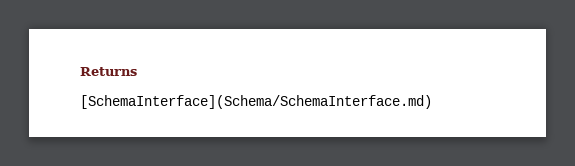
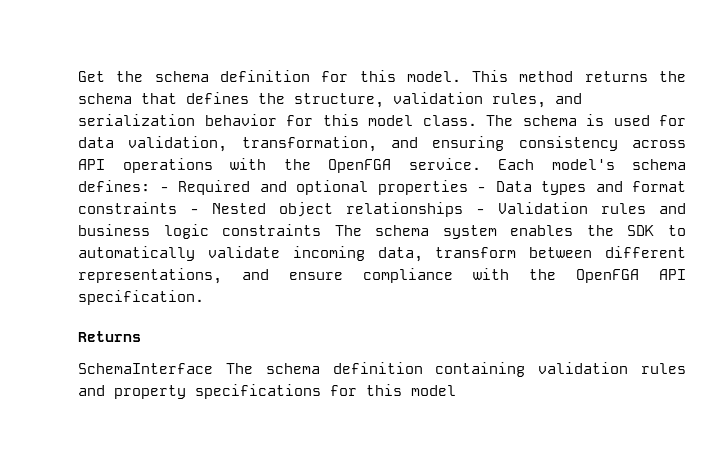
+ Get the schema definition for this model. This method returns the schema that defines the structure, validation rules, and serialization behavior for this model class. The schema is used for data validation, transformation, and ensuring consistency across API operations with the OpenFGA service. Each model's schema defines: - Required and optional properties - Data types and format constraints - Nested object relationships - Validation rules and business logic constraints The schema system enables the SDK to automatically validate incoming data, transform between different representations, and ensure compliance with the OpenFGA API specification.
  Returns
- [SchemaInterface](Schema/SchemaInterface.md)
+ SchemaInterface The schema definition containing validation rules and property specifications for this model

